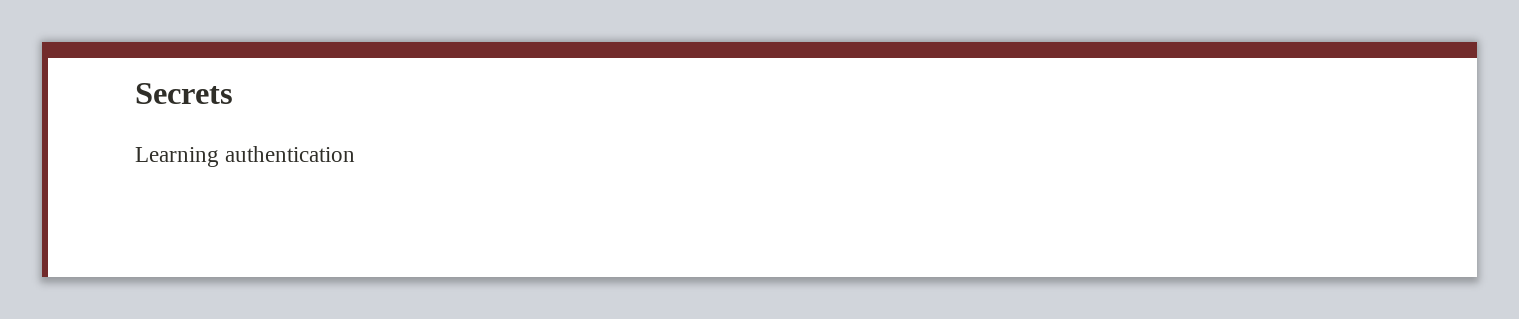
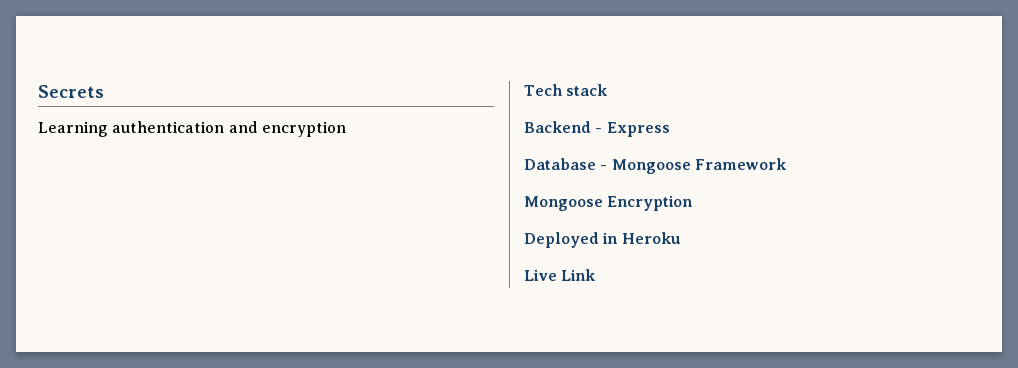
- Learning authentication
+ Learning authentication and encryption
+ Tech stack
+ Backend - Express
+ Database - Mongoose Framework
+ Mongoose Encryption
+ Deployed in Heroku
+ Live Link

